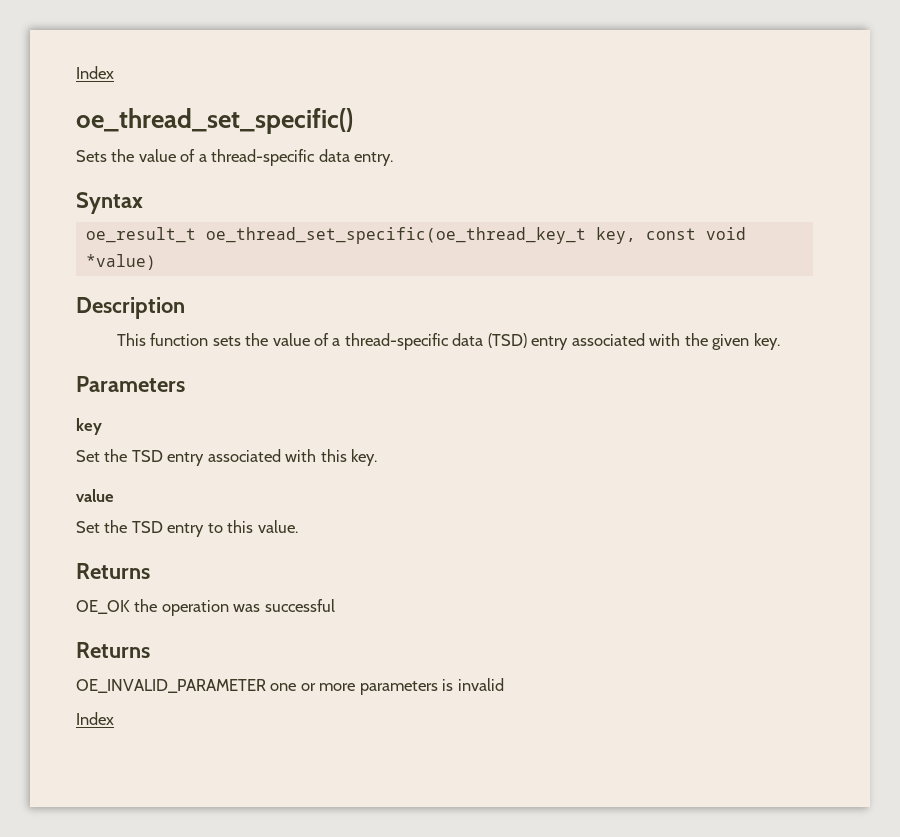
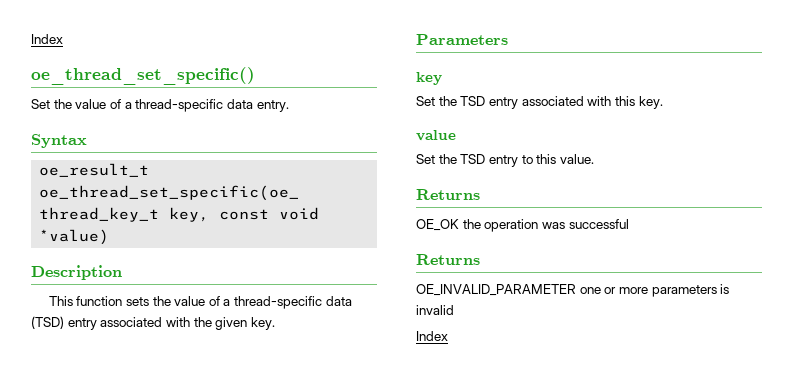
- Sets the value of a thread-specific data entry.
+ Set the value of a thread-specific data entry.

